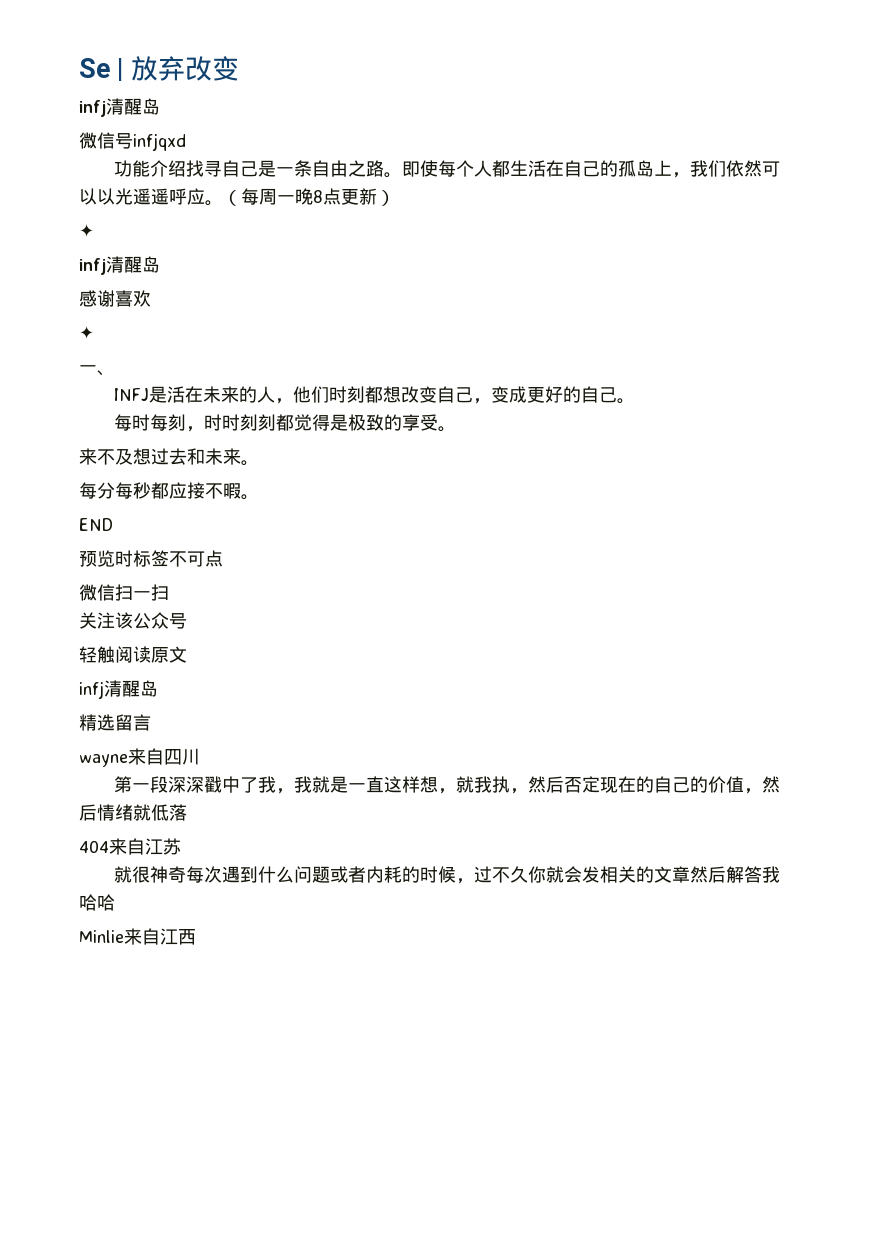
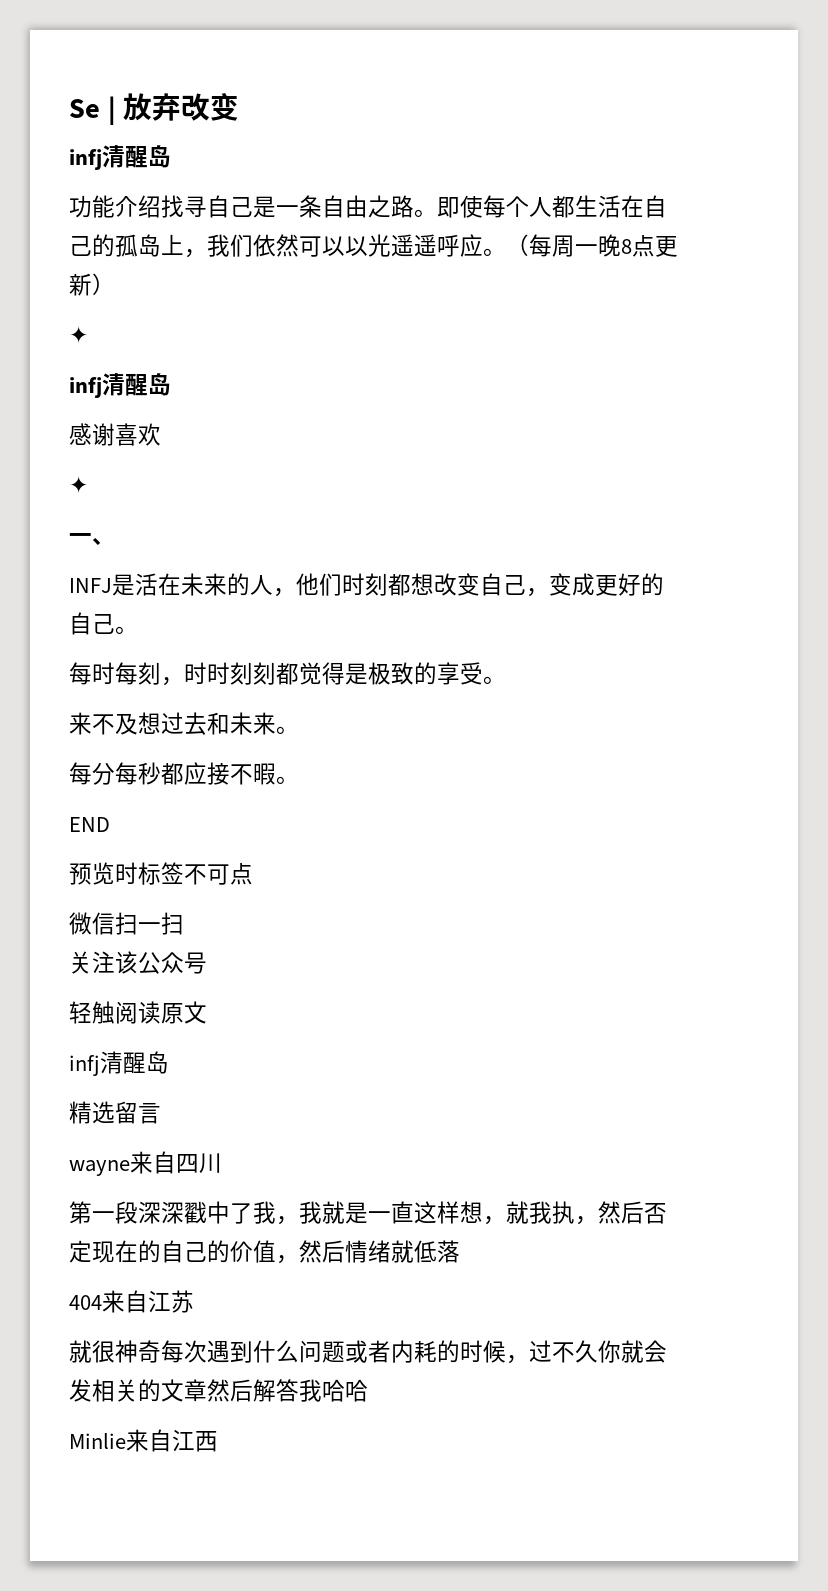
- 微信号infjqxd

